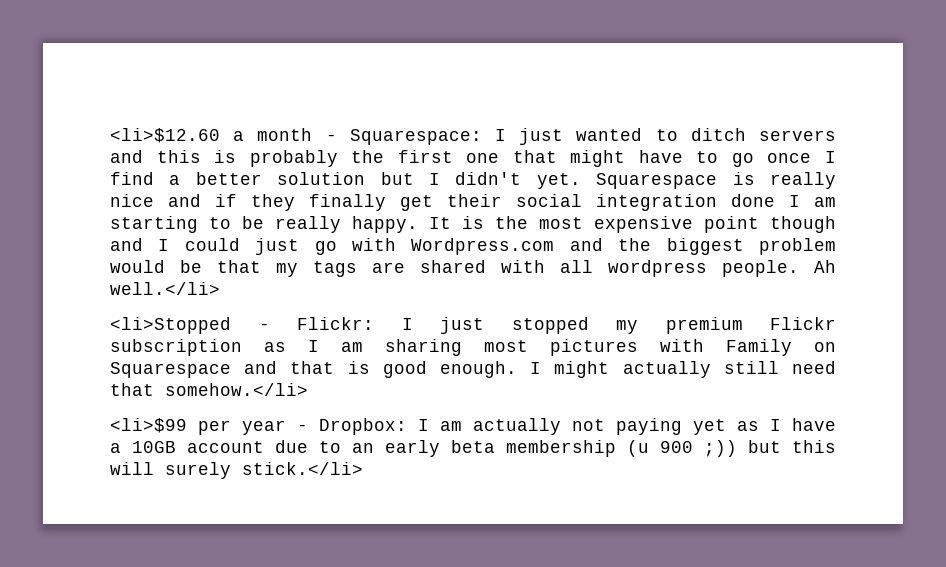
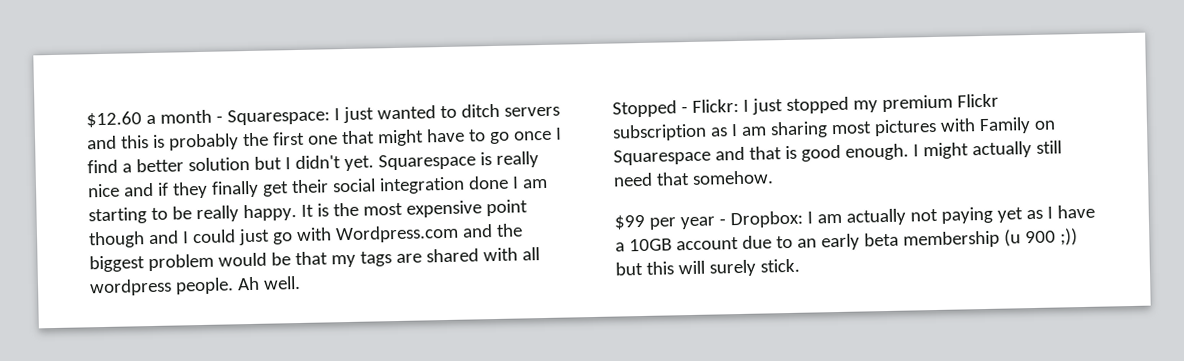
- <li>$12.60 a month - Squarespace: I just wanted to ditch servers and this is probably the first one that might have to go once I find a better solution but I didn't yet.
+ $12.60 a month - Squarespace: I just wanted to ditch servers and this is probably the first one that might have to go once I find a better solution but I didn't yet.
- Ah well.</li>
- <li>Stopped - Flickr: I just stopped my premium Flickr subscription as I am sharing most pictures with Family on Squarespace and that is good enough.
+ Ah well.
+ Stopped - Flickr: I just stopped my premium Flickr subscription as I am sharing most pictures with Family on Squarespace and that is good enough.
- I might actually still need that somehow.</li>
- <li>$99 per year - Dropbox: I am actually not paying yet as I have a 10GB account due to an early beta membership (u 900 ;)) but this will surely stick.</li>
+ I might actually still need that somehow.
+ $99 per year - Dropbox: I am actually not paying yet as I have a 10GB account due to an early beta membership (u 900 ;)) but this will surely stick.

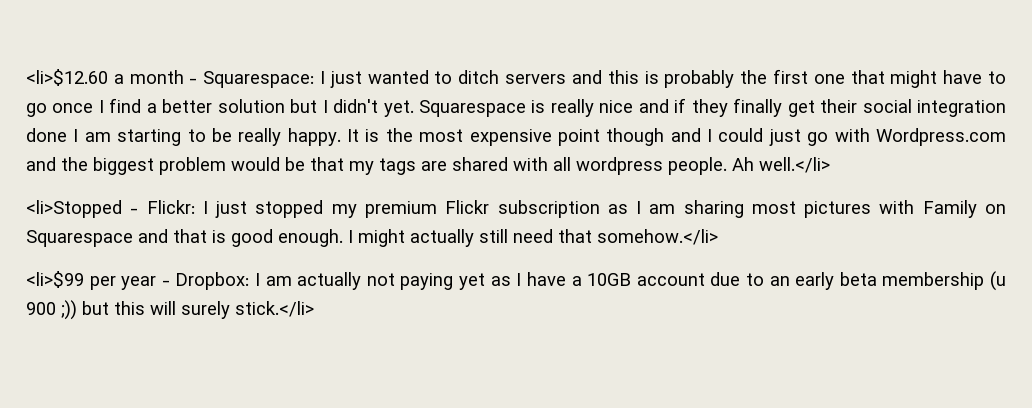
- $12.60 a month - Squarespace: I just wanted to ditch servers and this is probably the first one that might have to go once I find a better solution but I didn't yet.
+ <li>$12.60 a month - Squarespace: I just wanted to ditch servers and this is probably the first one that might have to go once I find a better solution but I didn't yet.
- Ah well.
- Stopped - Flickr: I just stopped my premium Flickr subscription as I am sharing most pictures with Family on Squarespace and that is good enough.
+ Ah well.</li>
+ <li>Stopped - Flickr: I just stopped my premium Flickr subscription as I am sharing most pictures with Family on Squarespace and that is good enough.
- I might actually still need that somehow.
- $99 per year - Dropbox: I am actually not paying yet as I have a 10GB account due to an early beta membership (u 900 ;)) but this will surely stick.
+ I might actually still need that somehow.</li>
+ <li>$99 per year - Dropbox: I am actually not paying yet as I have a 10GB account due to an early beta membership (u 900 ;)) but this will surely stick.</li>

